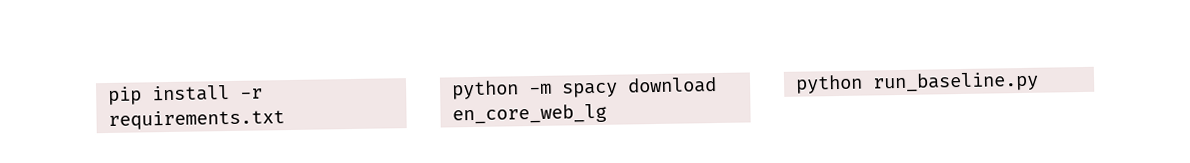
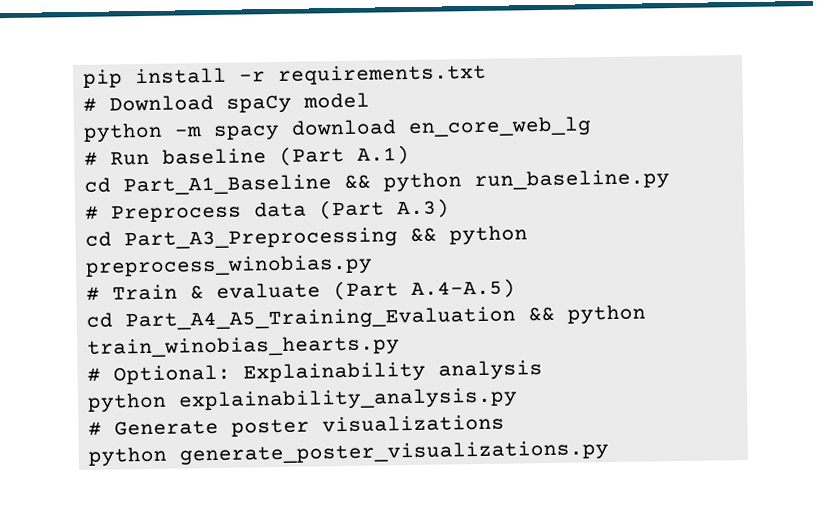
+ # Download spaCy model
- python run_baseline.py
+ # Run baseline (Part A.1)
+ cd Part_A1_Baseline && python run_baseline.py
+ # Preprocess data (Part A.3)
+ cd Part_A3_Preprocessing && python preprocess_winobias.py
+ # Train & evaluate (Part A.4-A.5)
+ cd Part_A4_A5_Training_Evaluation && python train_winobias_hearts.py
+ # Optional: Explainability analysis
+ python explainability_analysis.py
+ # Generate poster visualizations
+ python generate_poster_visualizations.py

